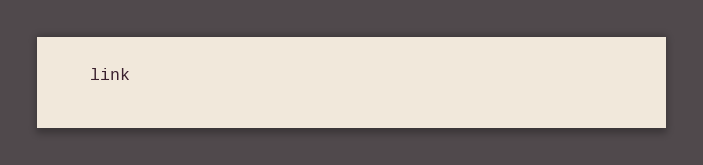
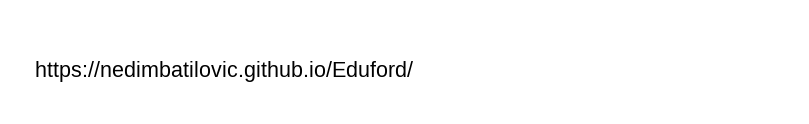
- link
+ https://nedimbatilovic.github.io/Eduford/

